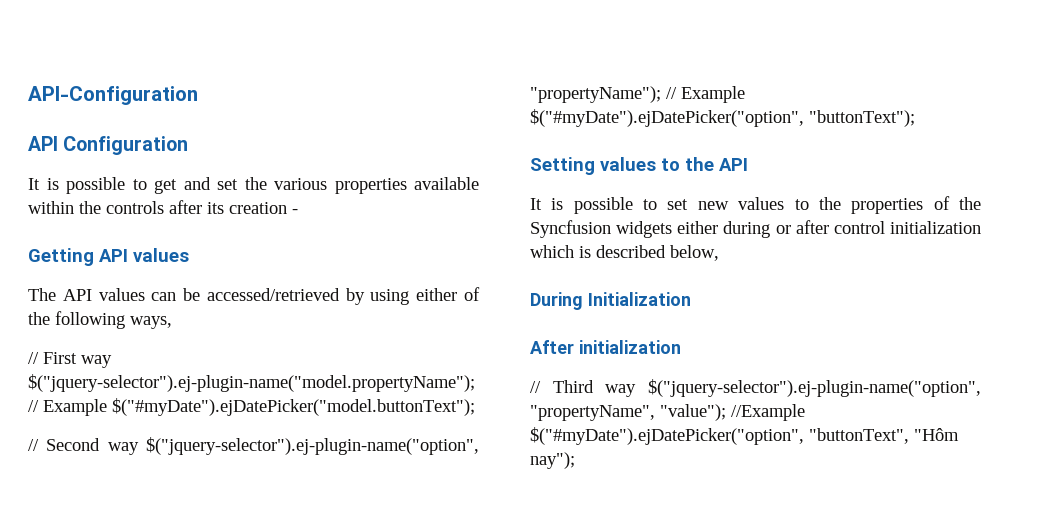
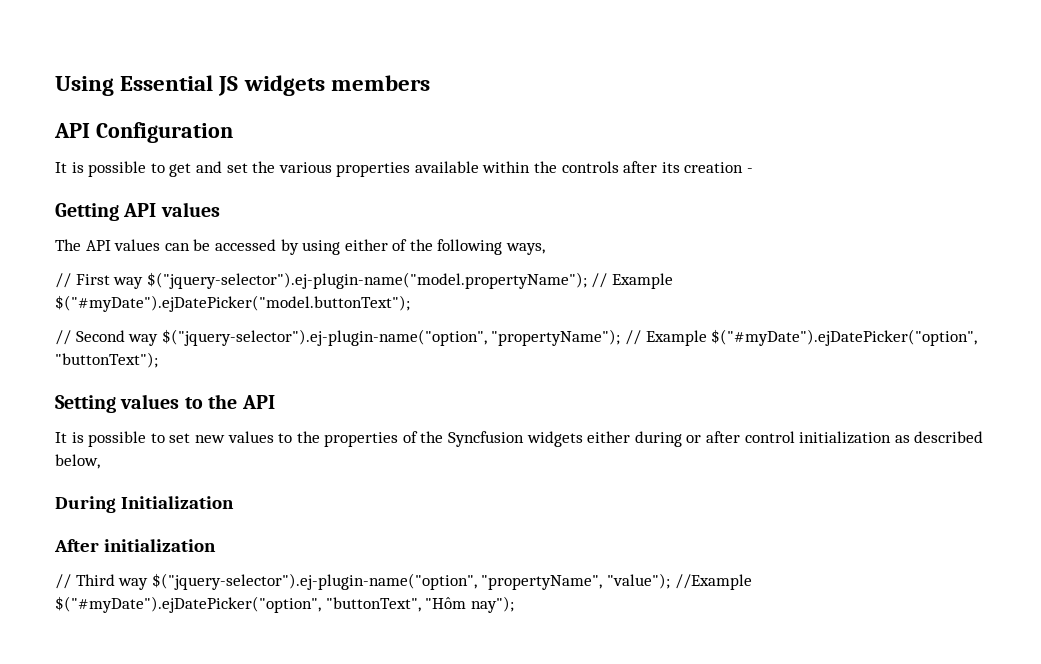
- API-Configuration
+ Using Essential JS widgets members
- The API values can be accessed/retrieved by using either of the following ways,
+ The API values can be accessed by using either of the following ways,
- It is possible to set new values to the properties of the Syncfusion widgets either during or after control initialization which is described below,
+ It is possible to set new values to the properties of the Syncfusion widgets either during or after control initialization as described below,

